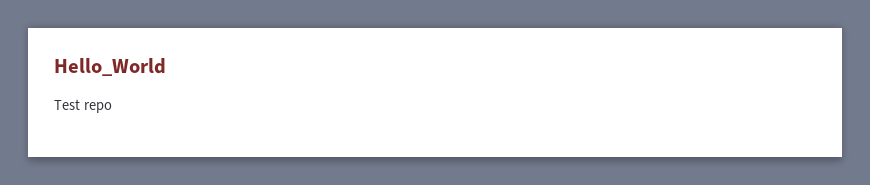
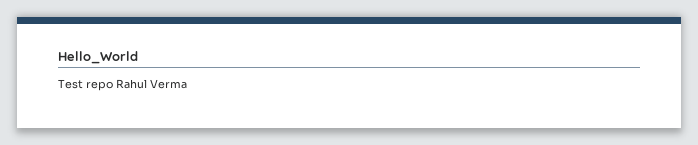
- Test repo
+ Test repo Rahul Verma

